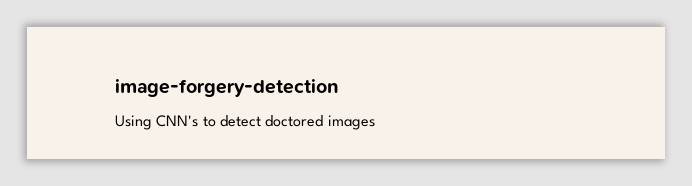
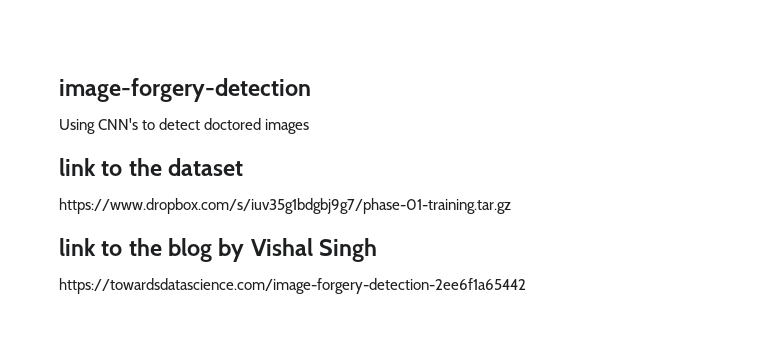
+ link to the dataset
+ https://www.dropbox.com/s/iuv35g1bdgbj9g7/phase-01-training.tar.gz
+ link to the blog by Vishal Singh
+ https://towardsdatascience.com/image-forgery-detection-2ee6f1a65442

